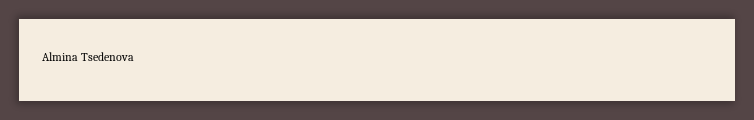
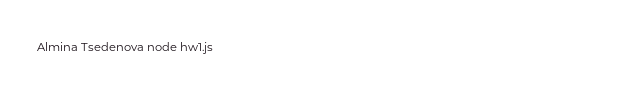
- Almina Tsedenova
+ Almina Tsedenova node hw1.js

